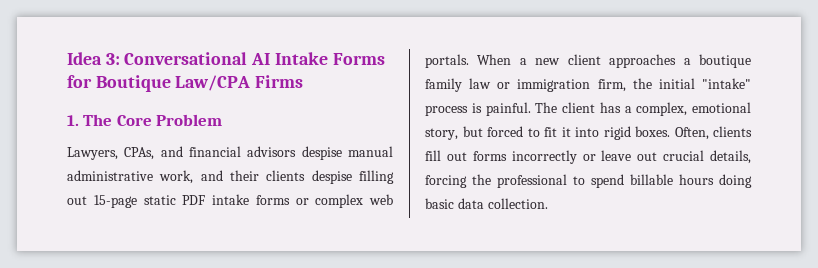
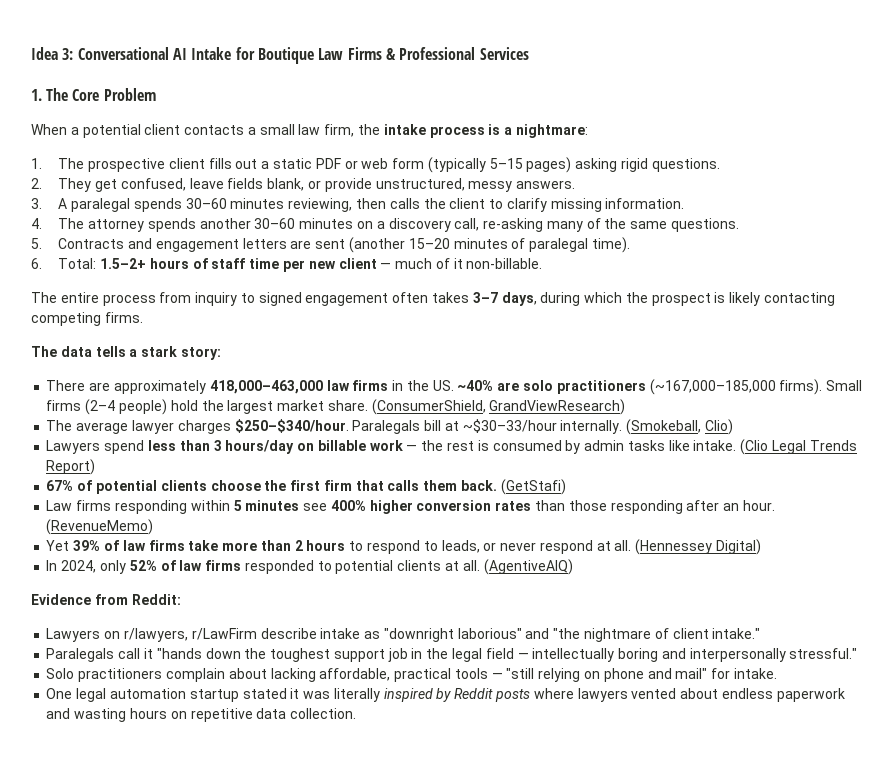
- Idea 3: Conversational AI Intake Forms for Boutique Law/CPA Firms
+ Idea 3: Conversational AI Intake for Boutique Law Firms & Professional Services
- Lawyers, CPAs, and financial advisors despise manual administrative work, and their clients despise filling out 15-page static PDF intake forms or complex web portals. When a new client approaches a boutique family law or immigration firm, the initial "intake" process is painful. The client has a complex, emotional story, but forced to fit it into rigid boxes. Often, clients fill out forms incorrectly or leave out crucial details, forcing the professional to spend billable hours doing basic data collection.
+ When a potential client contacts a small law firm, the intake process is a nightmare:
+ 1. The prospective client fills out a static PDF or web form (typically 5–15 pages) asking rigid questions.
+ 2. They get confused, leave fields blank, or provide unstructured, messy answers.
+ 3. A paralegal spends 30–60 minutes reviewing, then calls the client to clarify missing information.
+ 4. The attorney spends another 30–60 minutes on a discovery call, re-asking many of the same questions.
+ 5. Contracts and engagement letters are sent (another 15–20 minutes of paralegal time).
+ 6. Total: 1.5–2+ hours of staff time per new client — much of it non-billable.
+ The entire process from inquiry to signed engagement often takes 3–7 days, during which the prospect is likely contacting competing firms.
+ The data tells a stark story:
+ There are approximately 418,000–463,000 law firms in the US. ~40% are solo practitioners (~167,000–185,000 firms). Small firms (2–4 people) hold the largest market share. (ConsumerShield, GrandViewResearch)
+ The average lawyer charges $250–$340/hour. Paralegals bill at ~$30–33/hour internally. (Smokeball, Clio)
+ Lawyers spend less than 3 hours/day on billable work — the rest is consumed by admin tasks like intake. (Clio Legal Trends Report)
+ 67% of potential clients choose the first firm that calls them back. (GetStafi)
+ Law firms responding within 5 minutes see 400% higher conversion rates than those responding after an hour. (RevenueMemo)
+ Yet 39% of law firms take more than 2 hours to respond to leads, or never respond at all. (Hennessey Digital)
+ In 2024, only 52% of law firms responded to potential clients at all. (AgentiveAIQ)
+ Evidence from Reddit:
+ Lawyers on r/lawyers, r/LawFirm describe intake as "downright laborious" and "the nightmare of client intake."
+ Paralegals call it "hands down the toughest support job in the legal field — intellectually boring and interpersonally stressful."
+ Solo practitioners complain about lacking affordable, practical tools — "still relying on phone and mail" for intake.
+ One legal automation startup stated it was literally inspired by Reddit posts where lawyers vented about endless paperwork and wasting hours on repetitive data collection.

